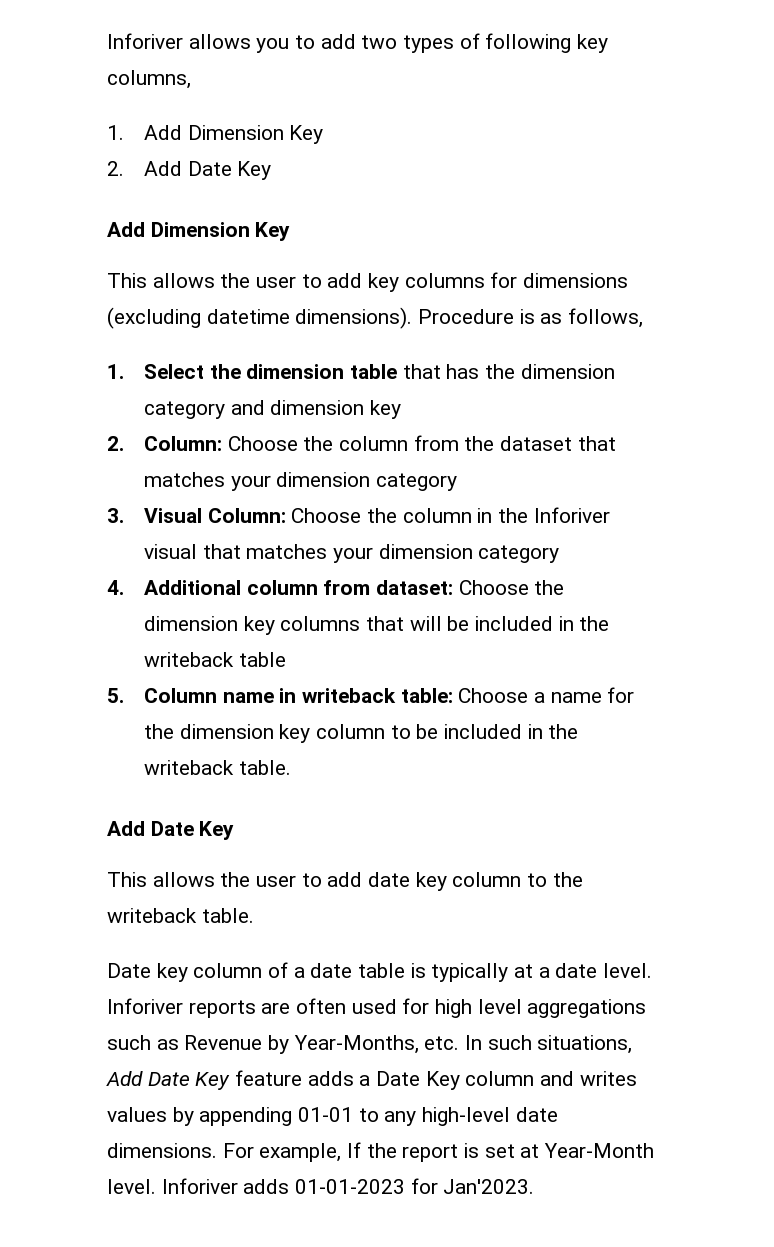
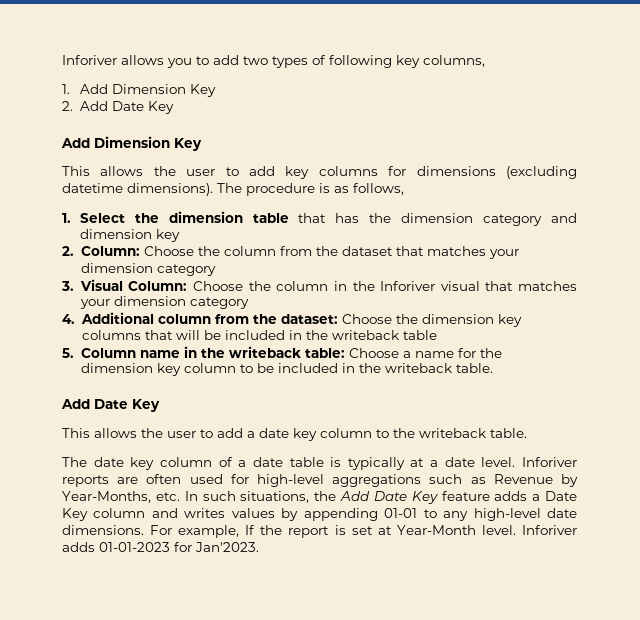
- Procedure is as follows,
+ The procedure is as follows,
- 4. Additional column from dataset: Choose the dimension key columns that will be included in the writeback table
+ 4. Additional column from the dataset: Choose the dimension key columns that will be included in the writeback table
- 5. Column name in writeback table: Choose a name for the dimension key column to be included in the writeback table.
+ 5. Column name in the writeback table: Choose a name for the dimension key column to be included in the writeback table.
- This allows the user to add date key column to the writeback table.
+ This allows the user to add a date key column to the writeback table.
- Date key column of a date table is typically at a date level.
+ The date key column of a date table is typically at a date level.
- Inforiver reports are often used for high level aggregations such as Revenue by Year-Months, etc. In such situations, Add Date Key feature adds a Date Key column and writes values by appending 01-01 to any high-level date dimensions.
+ Inforiver reports are often used for high-level aggregations such as Revenue by Year-Months, etc. In such situations, the Add Date Key feature adds a Date Key column and writes values by appending 01-01 to any high-level date dimensions.

